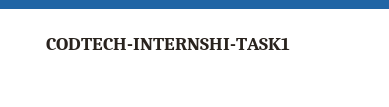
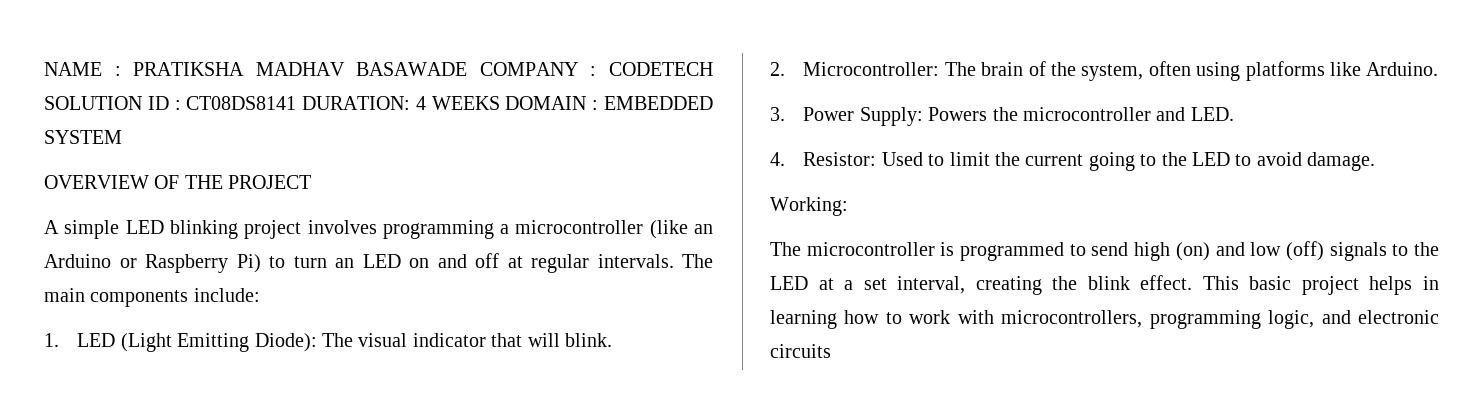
- CODTECH-INTERNSHI-TASK1
+ NAME : PRATIKSHA MADHAV BASAWADE COMPANY : CODETECH SOLUTION ID : CT08DS8141 DURATION: 4 WEEKS DOMAIN : EMBEDDED SYSTEM
+ OVERVIEW OF THE PROJECT
+ A simple LED blinking project involves programming a microcontroller (like an Arduino or Raspberry Pi) to turn an LED on and off at regular intervals. The main components include:
+ 1. LED (Light Emitting Diode): The visual indicator that will blink.
+ 2. Microcontroller: The brain of the system, often using platforms like Arduino.
+ 3. Power Supply: Powers the microcontroller and LED.
+ 4. Resistor: Used to limit the current going to the LED to avoid damage.
+ Working:
+ The microcontroller is programmed to send high (on) and low (off) signals to the LED at a set interval, creating the blink effect. This basic project helps in learning how to work with microcontrollers, programming logic, and electronic circuits

